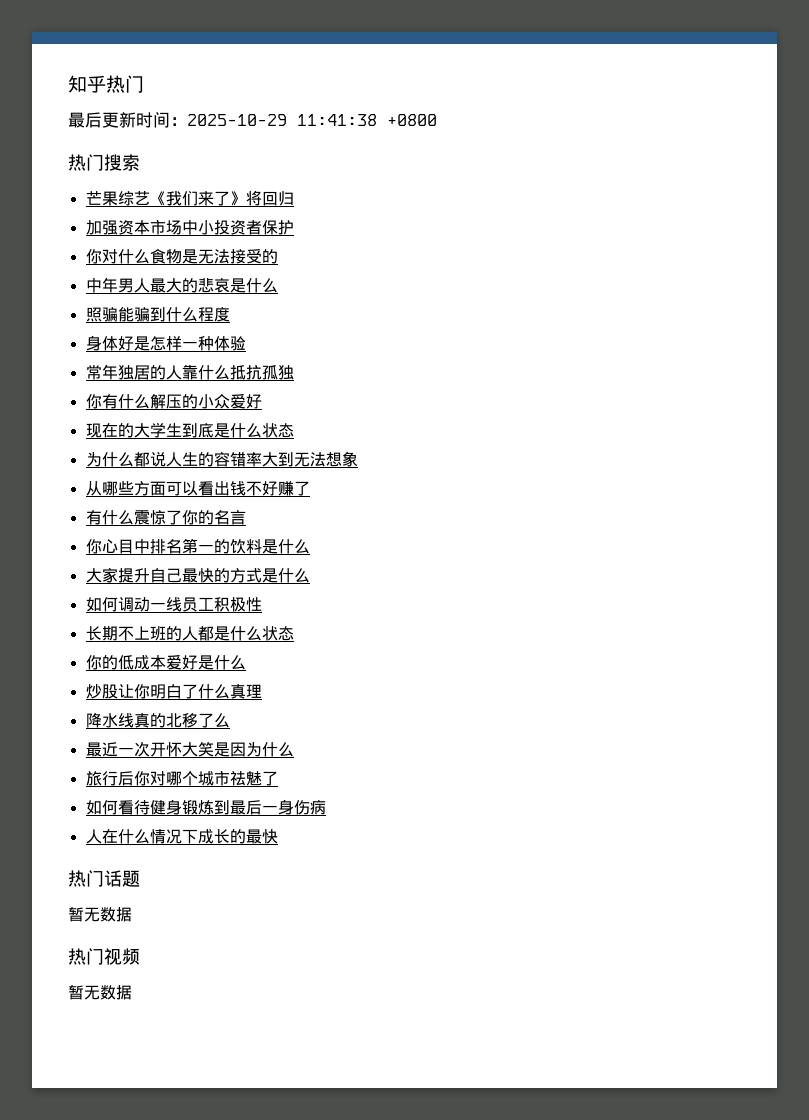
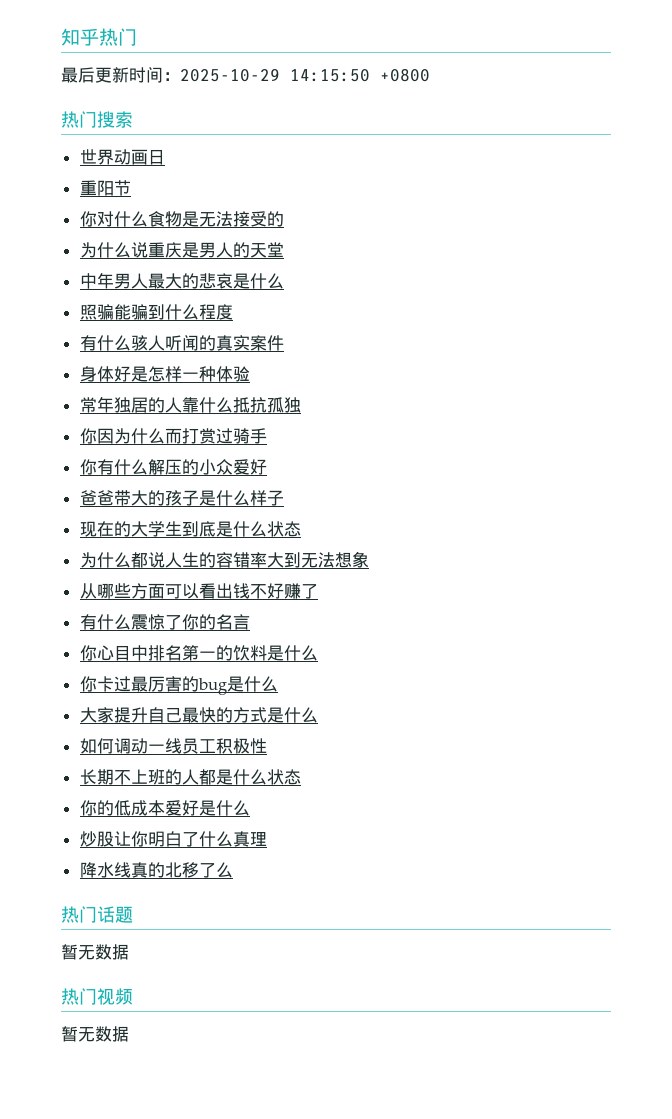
- 最后更新时间：2025-10-29 11:41:38 +0800
+ 最后更新时间：2025-10-29 14:15:50 +0800
- 芒果综艺《我们来了》将回归
- 加强资本市场中小投资者保护
+ 世界动画日
+ 重阳节
+ 为什么说重庆是男人的天堂
+ 有什么骇人听闻的真实案件
+ 你因为什么而打赏过骑手
+ 爸爸带大的孩子是什么样子
+ 你卡过最厉害的bug是什么
- 最近一次开怀大笑是因为什么
- 旅行后你对哪个城市祛魅了
- 如何看待健身锻炼到最后一身伤病
- 人在什么情况下成长的最快

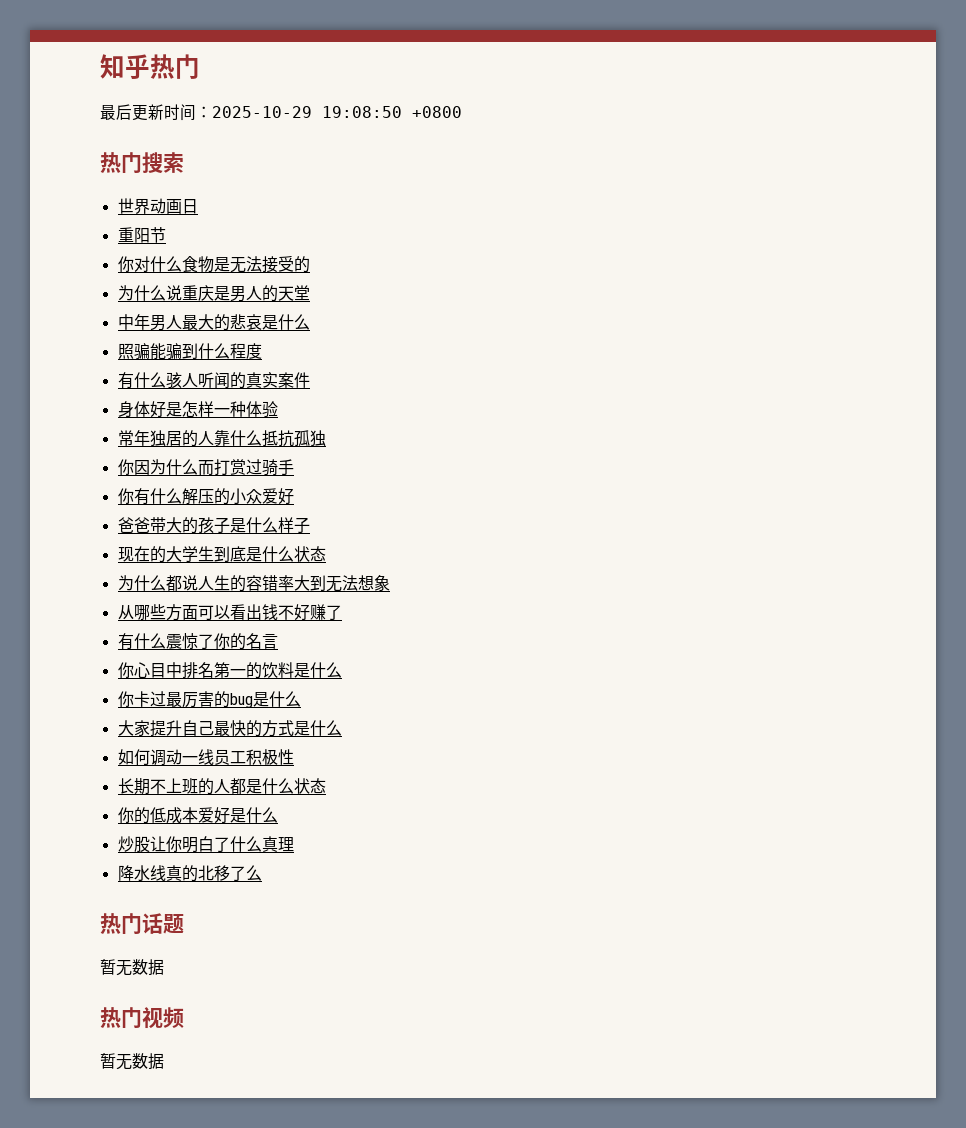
- 最后更新时间：2025-10-29 14:15:50 +0800
+ 最后更新时间：2025-10-29 19:08:50 +0800

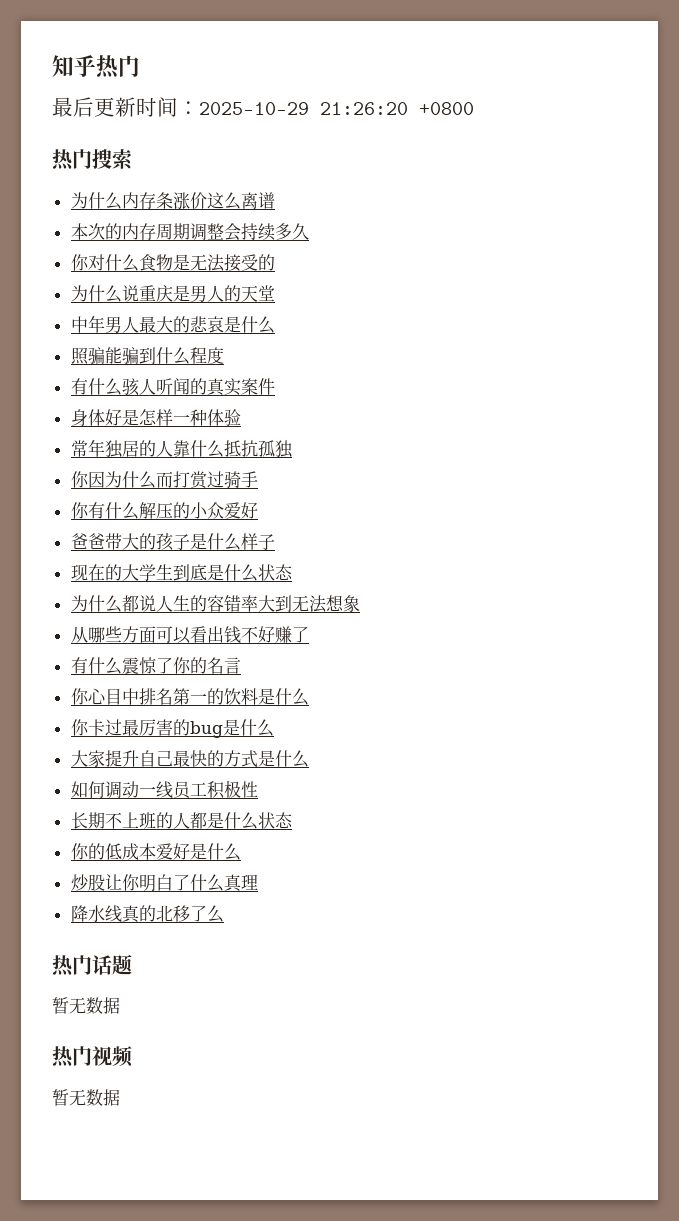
- 最后更新时间：2025-10-29 19:08:50 +0800
+ 最后更新时间：2025-10-29 21:26:20 +0800
- 世界动画日
- 重阳节
+ 为什么内存条涨价这么离谱
+ 本次的内存周期调整会持续多久

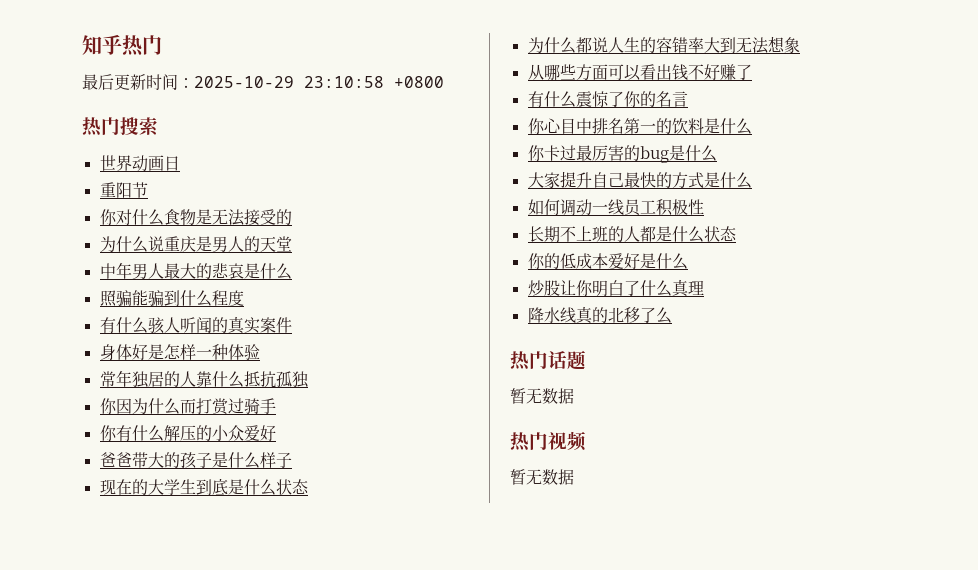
- 最后更新时间：2025-10-29 21:26:20 +0800
+ 最后更新时间：2025-10-29 23:10:58 +0800
- 为什么内存条涨价这么离谱
- 本次的内存周期调整会持续多久
+ 世界动画日
+ 重阳节

